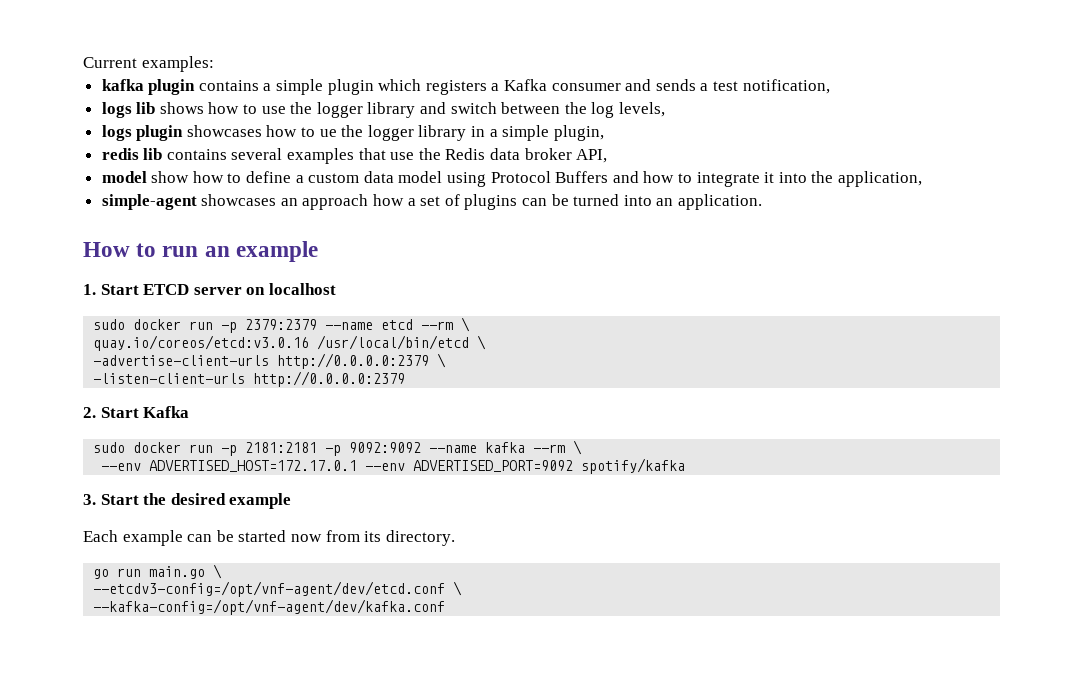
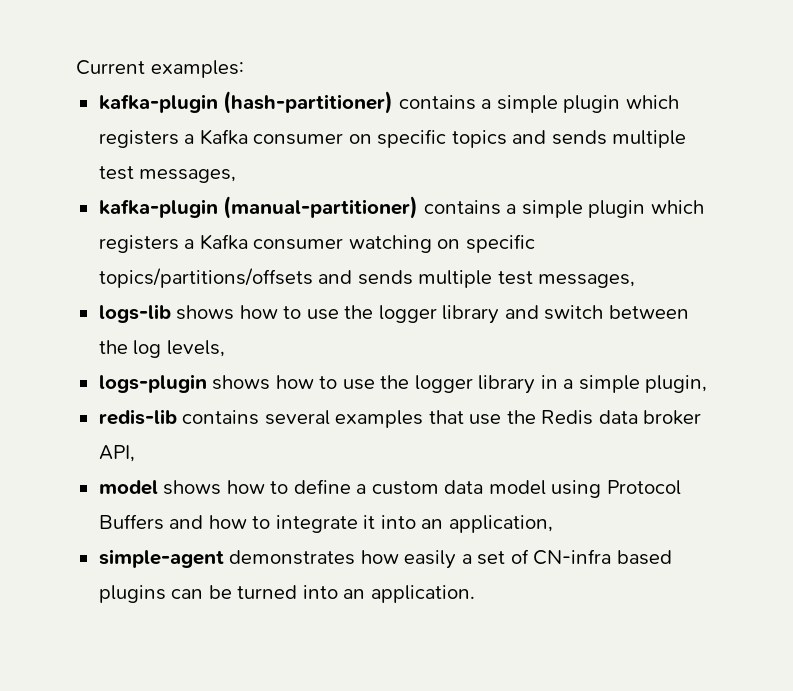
- kafka plugin contains a simple plugin which registers a Kafka consumer and sends a test notification,
- logs lib shows how to use the logger library and switch between the log levels,
+ kafka-plugin (hash-partitioner) contains a simple plugin which registers a Kafka consumer on specific topics and sends multiple test messages,
+ kafka-plugin (manual-partitioner) contains a simple plugin which registers a Kafka consumer watching on specific topics/partitions/offsets and sends multiple test messages,
+ logs-lib shows how to use the logger library and switch between the log levels,
- logs plugin showcases how to ue the logger library in a simple plugin,
+ logs-plugin shows how to use the logger library in a simple plugin,
- redis lib contains several examples that use the Redis data broker API,
+ redis-lib contains several examples that use the Redis data broker API,
- model show how to define a custom data model using Protocol Buffers and how to integrate it into the application,
+ model shows how to define a custom data model using Protocol Buffers and how to integrate it into an application,
- simple-agent showcases an approach how a set of plugins can be turned into an application.
+ simple-agent demonstrates how easily a set of CN-infra based plugins can be turned into an application.
- How to run an example
- 1. Start ETCD server on localhost
- sudo docker run -p 2379:2379 --name etcd --rm \
- quay.io/coreos/etcd:v3.0.16 /usr/local/bin/etcd \
- -advertise-client-urls http://0.0.0.0:2379 \
- -listen-client-urls http://0.0.0.0:2379
- 2. Start Kafka
- sudo docker run -p 2181:2181 -p 9092:9092 --name kafka --rm \
- --env ADVERTISED_HOST=172.17.0.1 --env ADVERTISED_PORT=9092 spotify/kafka
- 3. Start the desired example
- Each example can be started now from its directory.
- go run main.go \
- --etcdv3-config=/opt/vnf-agent/dev/etcd.conf \
- --kafka-config=/opt/vnf-agent/dev/kafka.conf

